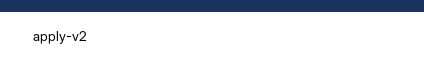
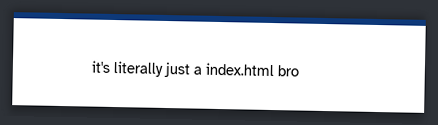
- apply-v2
+ it's literally just a index.html bro

